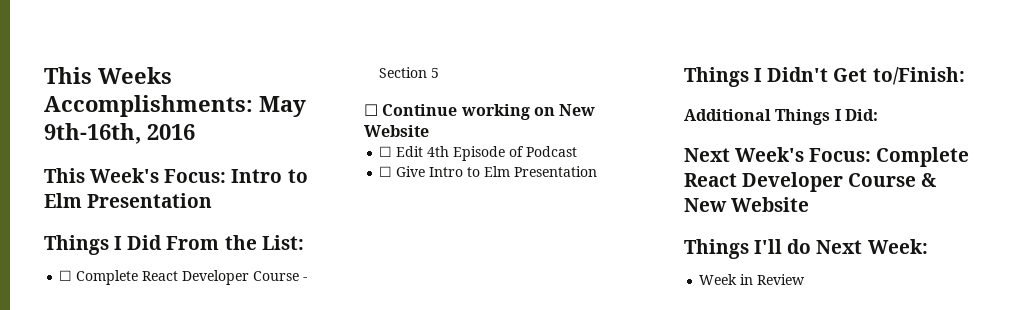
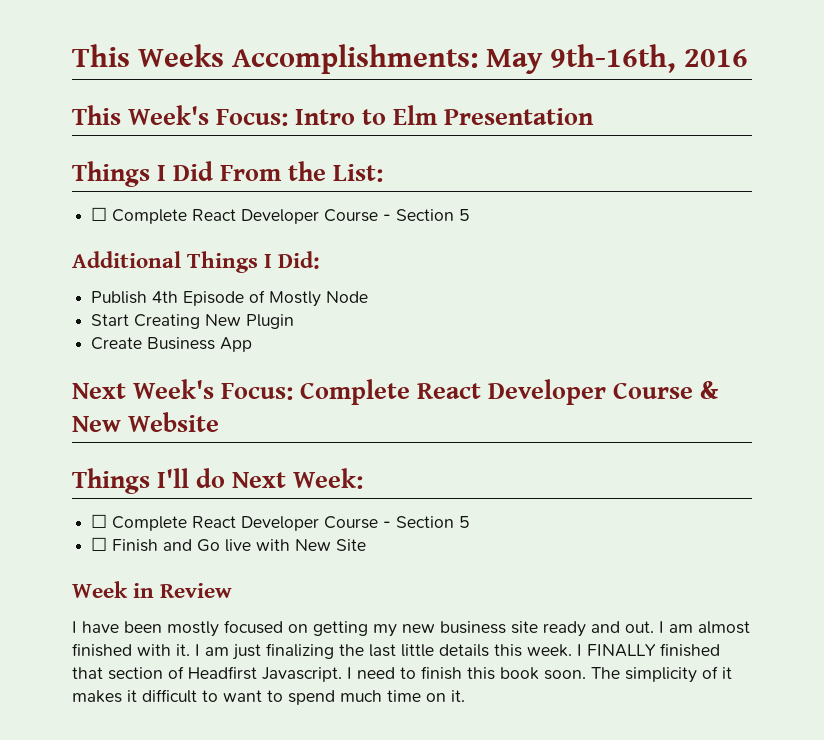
- ☐ Continue working on New Website
- ☐ Edit 4th Episode of Podcast
- ☐ Give Intro to Elm Presentation
- Things I Didn't Get to/Finish:
  Additional Things I Did:
+ Publish 4th Episode of Mostly Node
+ Start Creating New Plugin
+ Create Business App
  Things I'll do Next Week:
+ ☐ Complete React Developer Course - Section 5
+ ☐ Finish and Go live with New Site
  Week in Review
+ I have been mostly focused on getting my new business site ready and out. I am almost finished with it. I am just finalizing the last little details this week. I FINALLY finished that section of Headfirst Javascript. I need to finish this book soon. The simplicity of it makes it difficult to want to spend much time on it.

